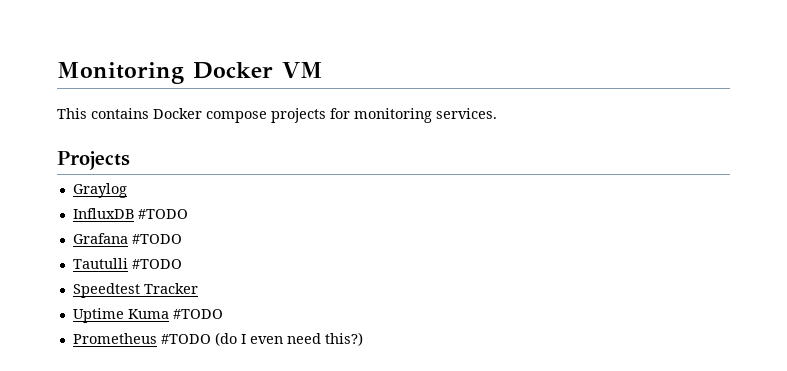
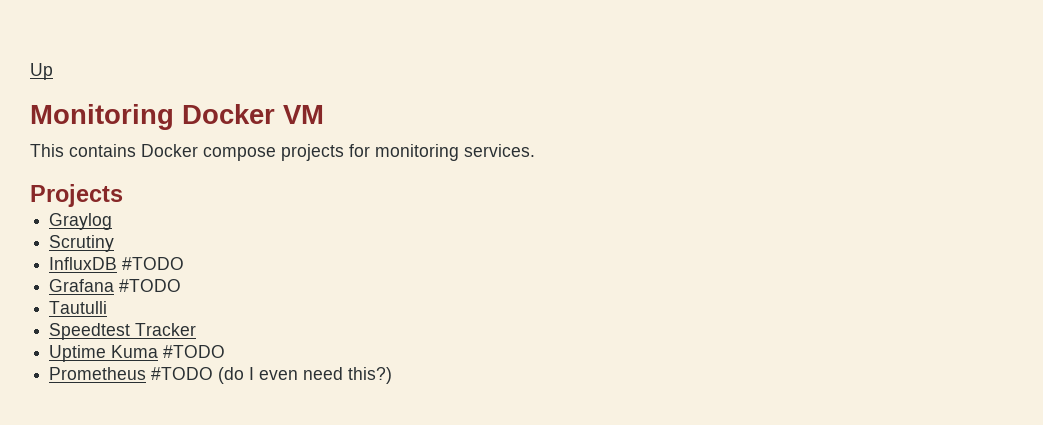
+ Up
+ Scrutiny
- Tautulli #TODO
+ Tautulli

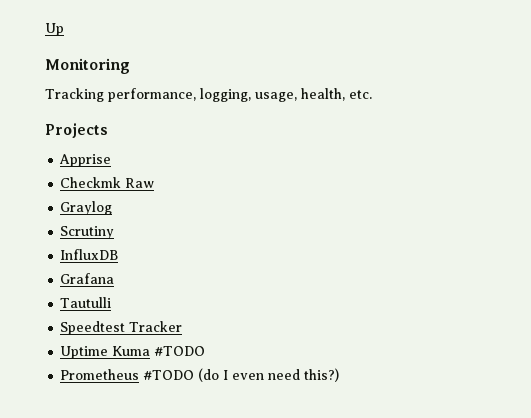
- Monitoring Docker VM
- This contains Docker compose projects for monitoring services.
+ Monitoring
+ Tracking performance, logging, usage, health, etc.
  Projects
+ Apprise
+ Checkmk Raw
- InfluxDB #TODO
+ InfluxDB
- Grafana #TODO
+ Grafana

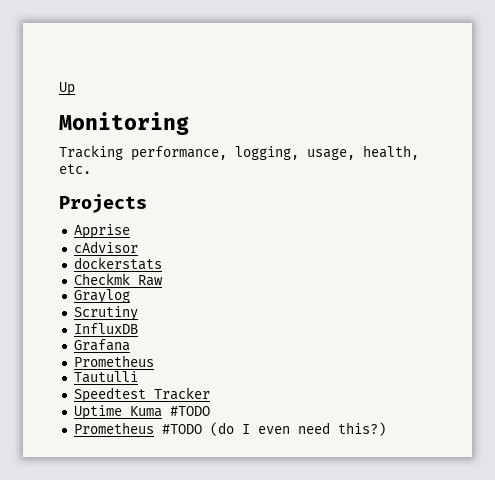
+ cAdvisor
+ dockerstats
  Grafana
+ Prometheus

